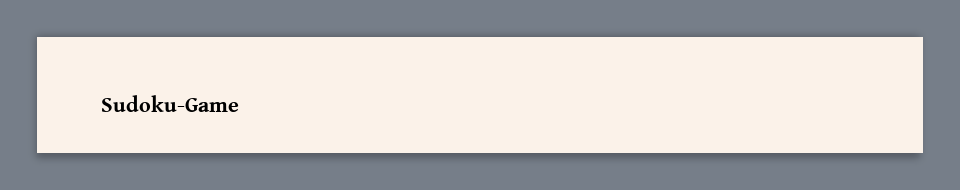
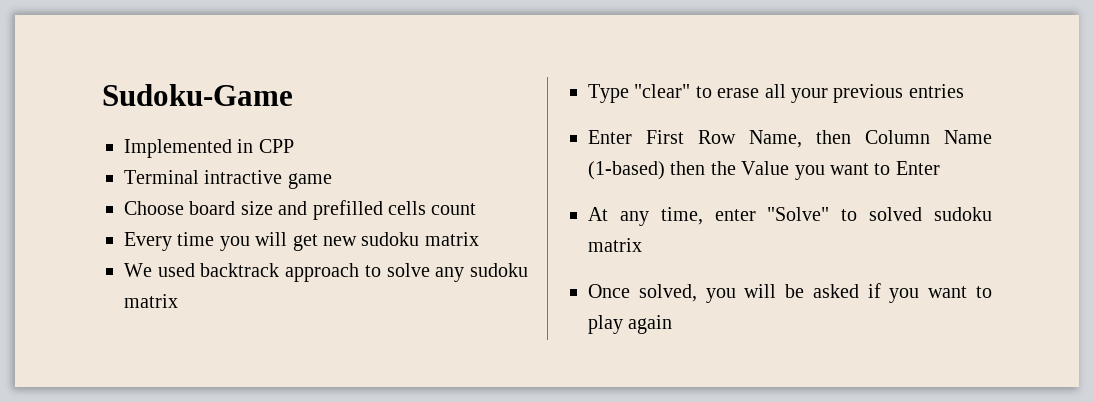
+ Implemented in CPP
+ Terminal intractive game
+ Choose board size and prefilled cells count
+ Every time you will get new sudoku matrix
+ We used backtrack approach to solve any sudoku matrix
+ Type "clear" to erase all your previous entries
+ Enter First Row Name, then Column Name (1-based) then the Value you want to Enter
+ At any time, enter "Solve" to solved sudoku matrix
+ Once solved, you will be asked if you want to play again

